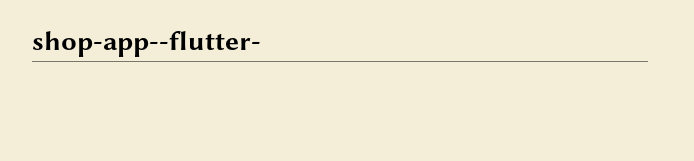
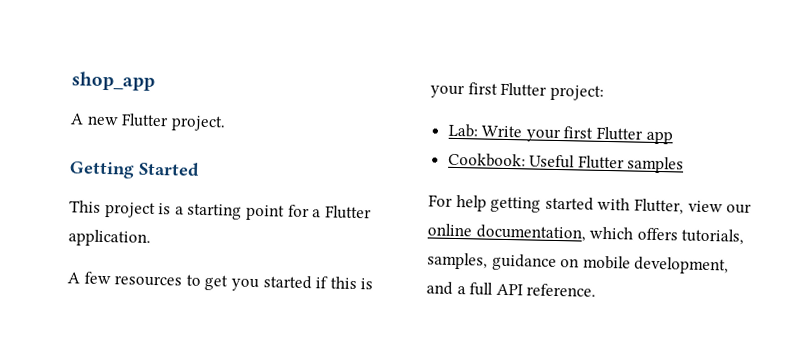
- shop-app--flutter-
+ shop_app
+ A new Flutter project.
+ Getting Started
+ This project is a starting point for a Flutter application.
+ A few resources to get you started if this is your first Flutter project:
+ Lab: Write your first Flutter app
+ Cookbook: Useful Flutter samples
+ For help getting started with Flutter, view our online documentation, which offers tutorials, samples, guidance on mobile development, and a full API reference.

